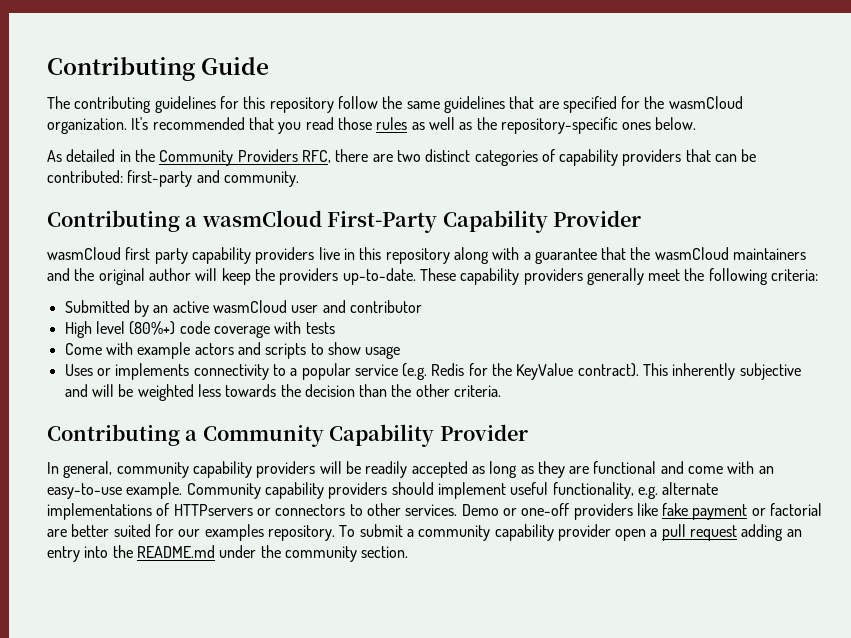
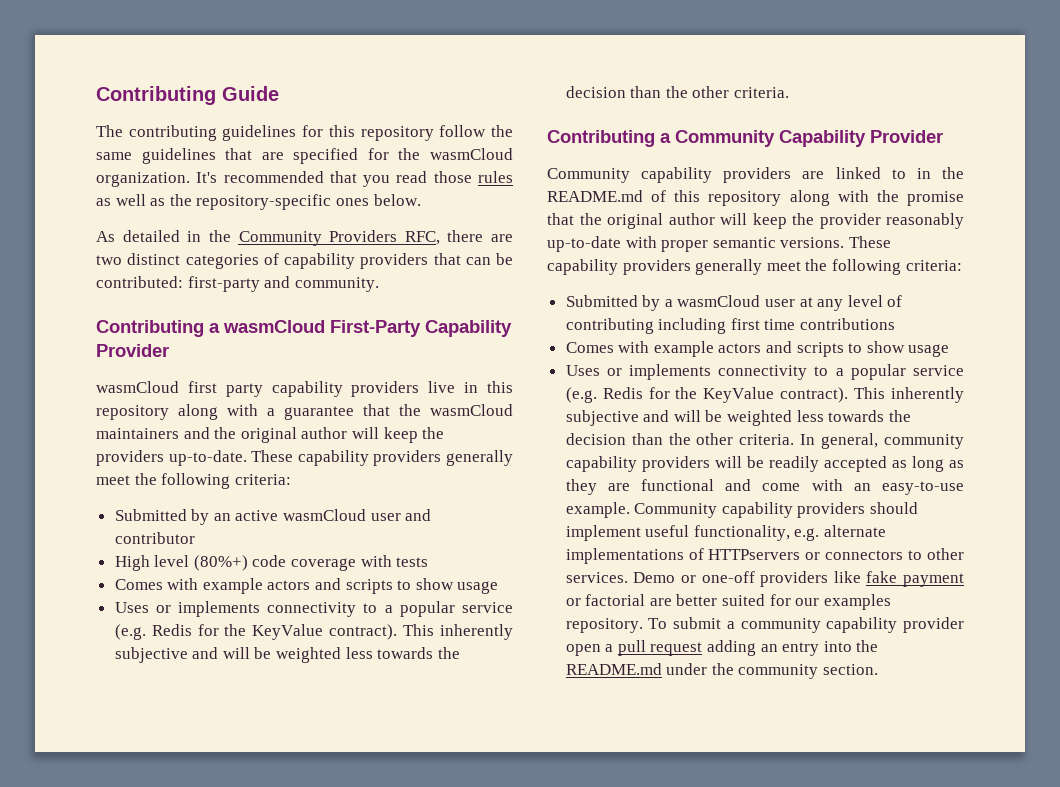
  High level (80%+) code coverage with tests
- Come with example actors and scripts to show usage
+ Comes with example actors and scripts to show usage
+ Community capability providers are linked to in the README.md of this repository along with the promise that the original author will keep the provider reasonably up-to-date with proper semantic versions. These capability providers generally meet the following criteria:
+ Submitted by a wasmCloud user at any level of contributing including first time contributions
+ Comes with example actors and scripts to show usage
+ Uses or implements connectivity to a popular service (e.g. Redis for the KeyValue contract). This inherently subjective and will be weighted less towards the decision than the other criteria.

